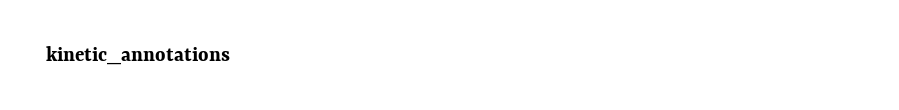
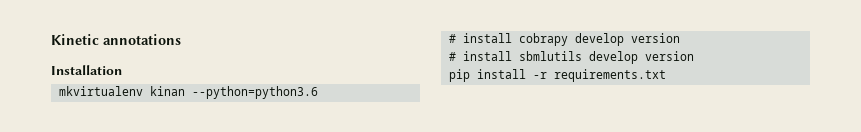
- kinetic_annotations
+ Kinetic annotations
+ Installation
+ mkvirtualenv kinan --python=python3.6
+ # install cobrapy develop version
+ # install sbmlutils develop version
+ pip install -r requirements.txt

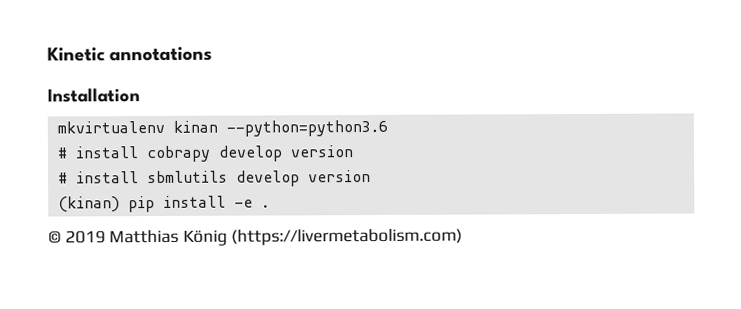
- pip install -r requirements.txt
+ (kinan) pip install -e .
+ © 2019 Matthias König (https://livermetabolism.com)

